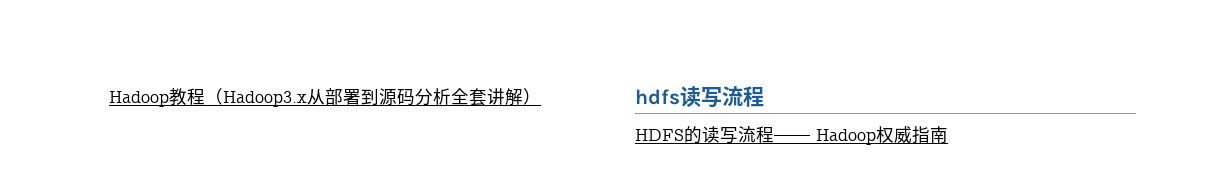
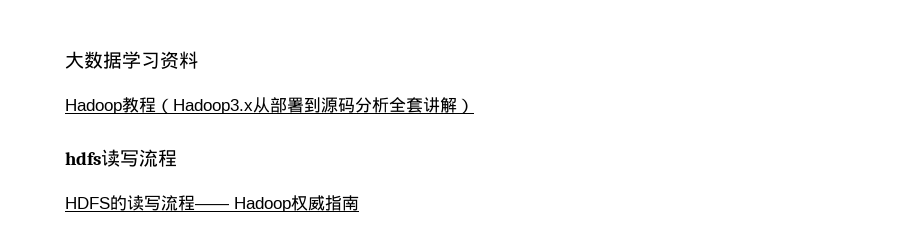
+ 大数据学习资料

